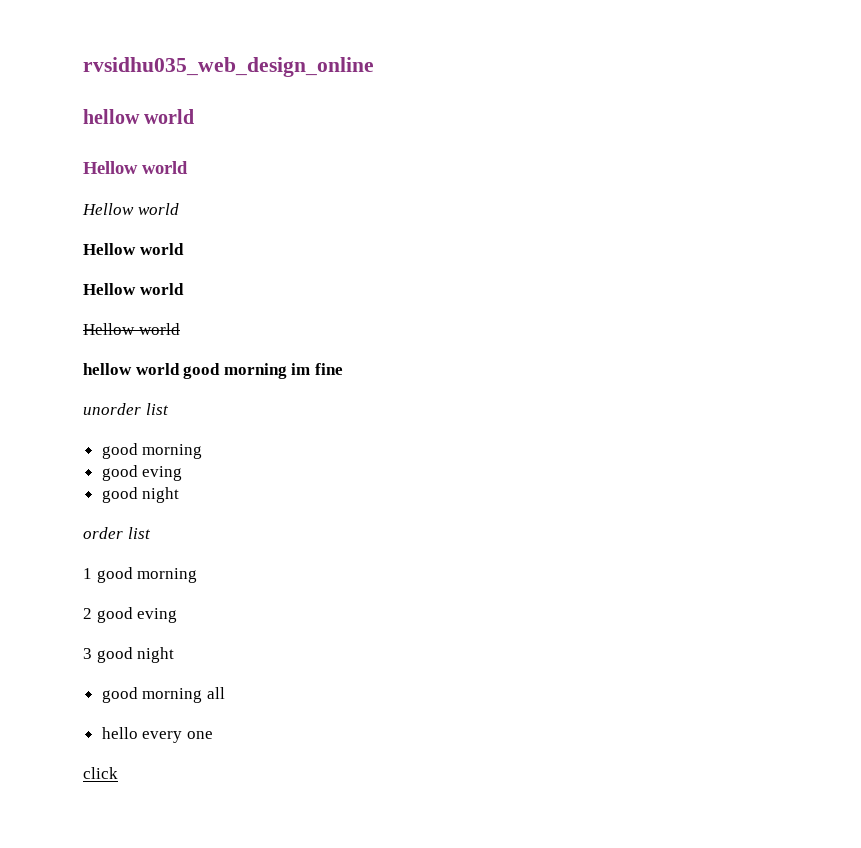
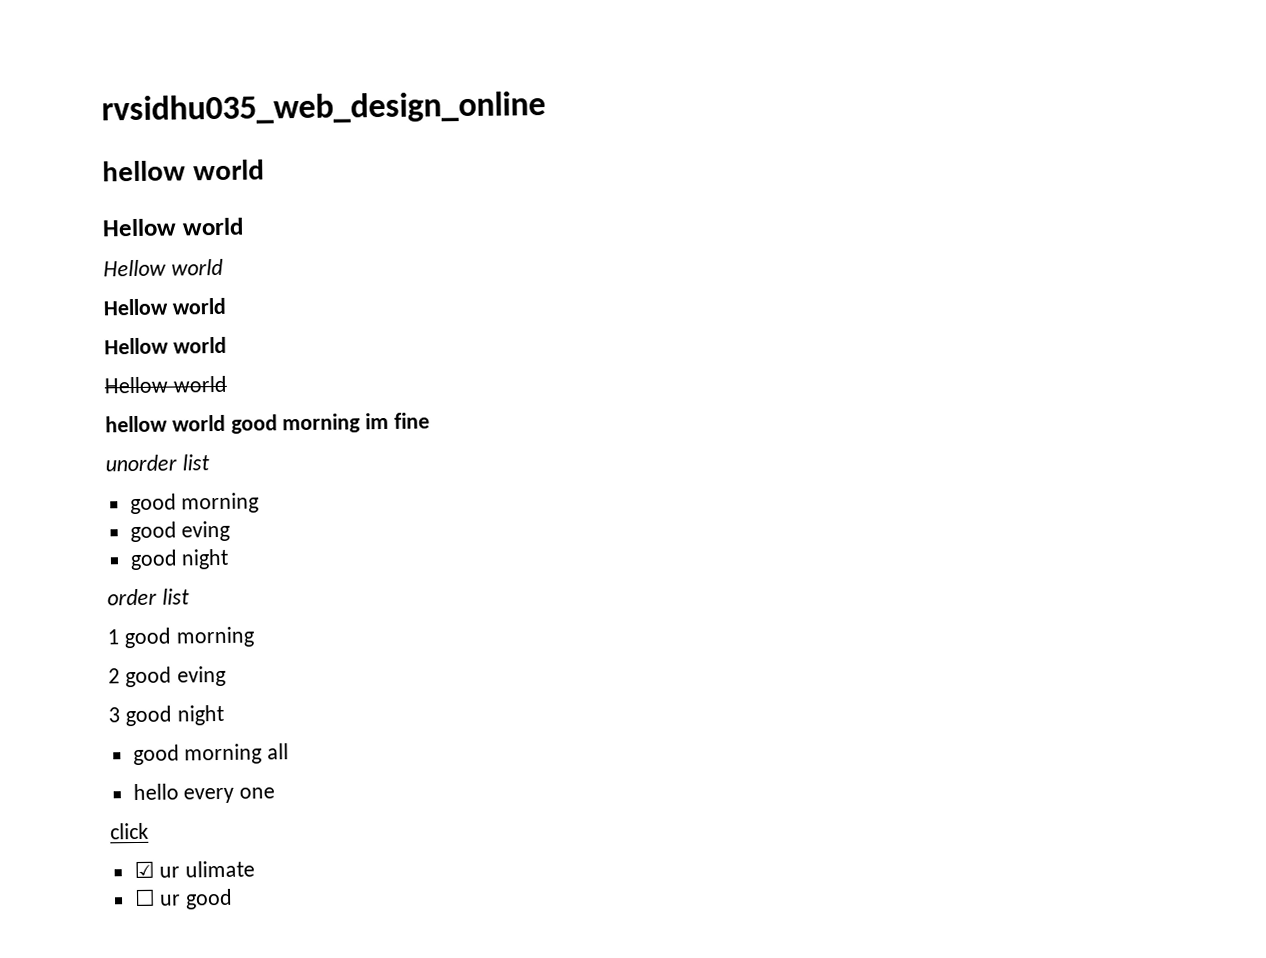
+ ☑ ur ulimate
+ ☐ ur good

